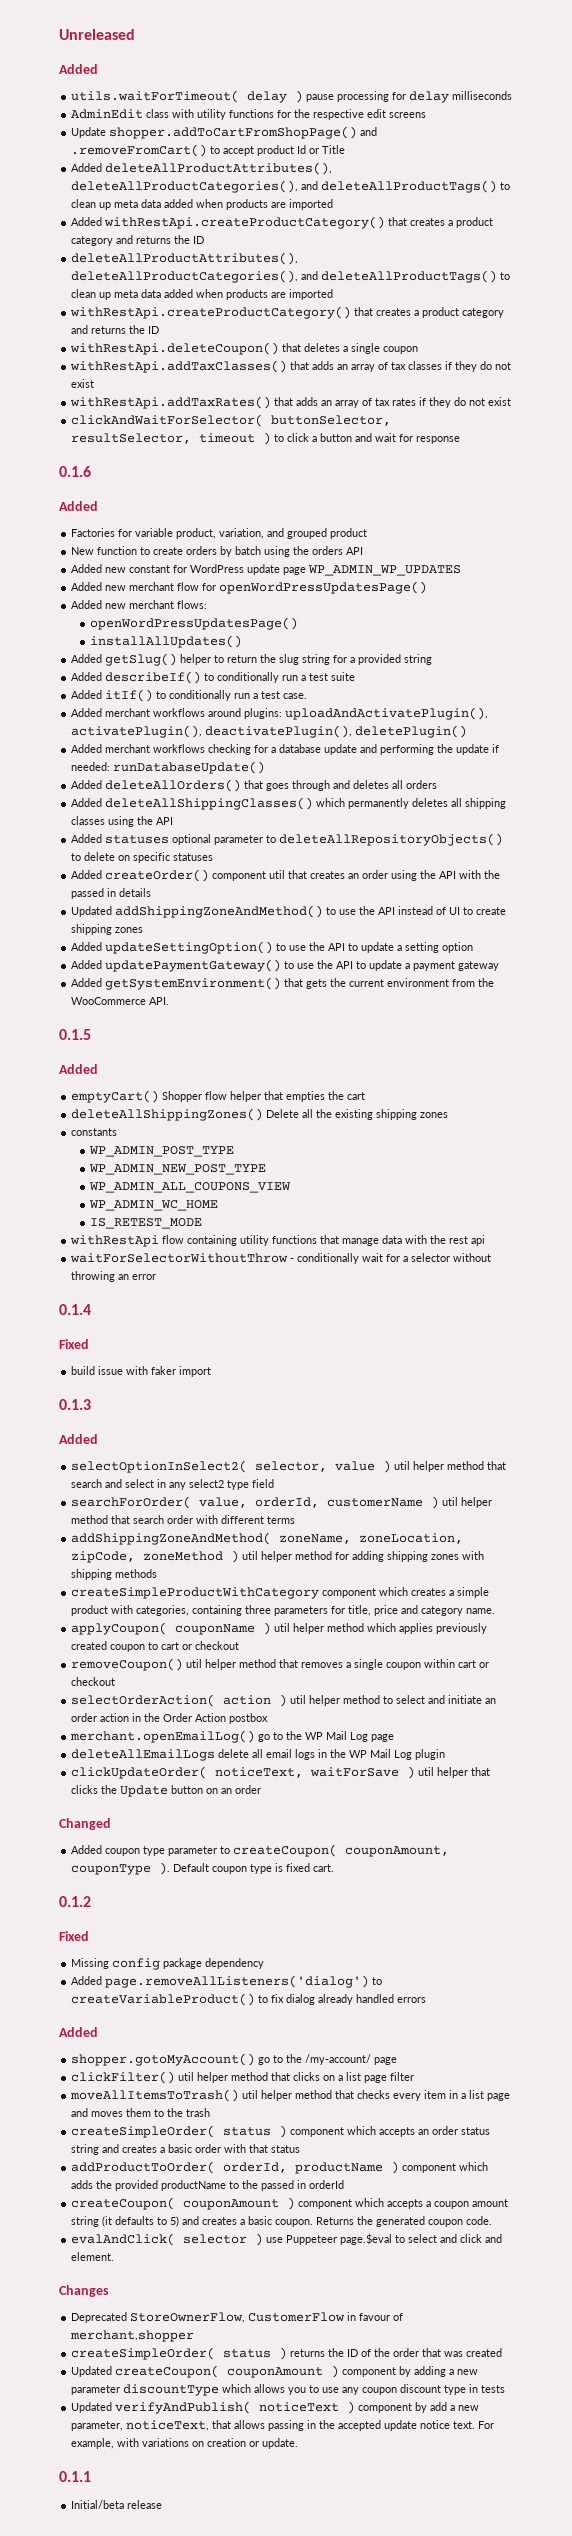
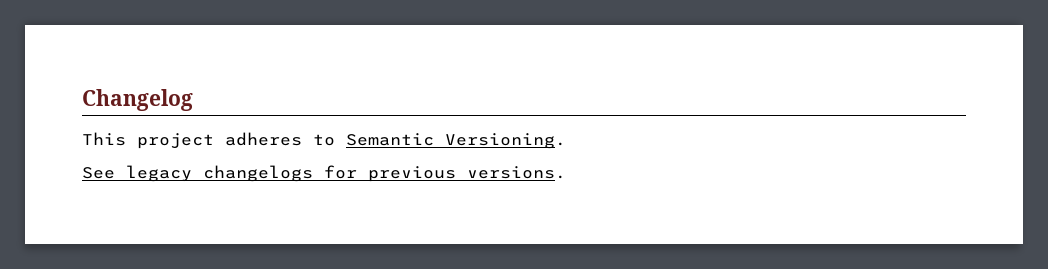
- Unreleased
- Added
- utils.waitForTimeout( delay ) pause processing for delay milliseconds
- AdminEdit class with utility functions for the respective edit screens
- Update shopper.addToCartFromShopPage() and .removeFromCart() to accept product Id or Title
- Added deleteAllProductAttributes(), deleteAllProductCategories(), and deleteAllProductTags() to clean up meta data added when products are imported
- Added withRestApi.createProductCategory() that creates a product category and returns the ID
- deleteAllProductAttributes(), deleteAllProductCategories(), and deleteAllProductTags() to clean up meta data added when products are imported
- withRestApi.createProductCategory() that creates a product category and returns the ID
- withRestApi.deleteCoupon() that deletes a single coupon
- withRestApi.addTaxClasses() that adds an array of tax classes if they do not exist
- withRestApi.addTaxRates() that adds an array of tax rates if they do not exist
- clickAndWaitForSelector( buttonSelector, resultSelector, timeout ) to click a button and wait for response
- 0.1.6
- Added
- Factories for variable product, variation, and grouped product
- New function to create orders by batch using the orders API
- Added new constant for WordPress update page WP_ADMIN_WP_UPDATES
- Added new merchant flow for openWordPressUpdatesPage()
- Added new merchant flows:
- openWordPressUpdatesPage()
- installAllUpdates()
- Added getSlug() helper to return the slug string for a provided string
- Added describeIf() to conditionally run a test suite
- Added itIf() to conditionally run a test case.
- Added merchant workflows around plugins: uploadAndActivatePlugin(), activatePlugin(), deactivatePlugin(), deletePlugin()
- Added merchant workflows checking for a database update and performing the update if needed: runDatabaseUpdate()
- Added deleteAllOrders() that goes through and deletes all orders
- Added deleteAllShippingClasses() which permanently deletes all shipping classes using the API
- Added statuses optional parameter to deleteAllRepositoryObjects() to delete on specific statuses
- Added createOrder() component util that creates an order using the API with the passed in details
- Updated addShippingZoneAndMethod() to use the API instead of UI to create shipping zones
- Added updateSettingOption() to use the API to update a setting option
- Added updatePaymentGateway() to use the API to update a payment gateway
- Added getSystemEnvironment() that gets the current environment from the WooCommerce API.
- 0.1.5
- Added
- emptyCart() Shopper flow helper that empties the cart
- deleteAllShippingZones() Delete all the existing shipping zones
- constants
- WP_ADMIN_POST_TYPE
- WP_ADMIN_NEW_POST_TYPE
- WP_ADMIN_ALL_COUPONS_VIEW
- WP_ADMIN_WC_HOME
- IS_RETEST_MODE
- withRestApi flow containing utility functions that manage data with the rest api
- waitForSelectorWithoutThrow - conditionally wait for a selector without throwing an error
- 0.1.4
- Fixed
- build issue with faker import
- 0.1.3
- Added
- selectOptionInSelect2( selector, value ) util helper method that search and select in any select2 type field
- searchForOrder( value, orderId, customerName ) util helper method that search order with different terms
- addShippingZoneAndMethod( zoneName, zoneLocation, zipCode, zoneMethod ) util helper method for adding shipping zones with shipping methods
- createSimpleProductWithCategory component which creates a simple product with categories, containing three parameters for title, price and category name.
- applyCoupon( couponName ) util helper method which applies previously created coupon to cart or checkout
- removeCoupon() util helper method that removes a single coupon within cart or checkout
- selectOrderAction( action ) util helper method to select and initiate an order action in the Order Action postbox
- merchant.openEmailLog() go to the WP Mail Log page
- deleteAllEmailLogs delete all email logs in the WP Mail Log plugin
- clickUpdateOrder( noticeText, waitForSave ) util helper that clicks the Update button on an order
- Changed
- Added coupon type parameter to createCoupon( couponAmount, couponType ). Default coupon type is fixed cart.
- 0.1.2
- Fixed
- Missing config package dependency
- Added page.removeAllListeners('dialog') to createVariableProduct() to fix dialog already handled errors
- Added
- shopper.gotoMyAccount() go to the /my-account/ page
- clickFilter() util helper method that clicks on a list page filter
- moveAllItemsToTrash() util helper method that checks every item in a list page and moves them to the trash
- createSimpleOrder( status ) component which accepts an order status string and creates a basic order with that status
- addProductToOrder( orderId, productName ) component which adds the provided productName to the passed in orderId
- createCoupon( couponAmount ) component which accepts a coupon amount string (it defaults to 5) and creates a basic coupon. Returns the generated coupon code.
- evalAndClick( selector ) use Puppeteer page.$eval to select and click and element.
- Changes
- Deprecated StoreOwnerFlow, CustomerFlow in favour of merchant,shopper
- createSimpleOrder( status ) returns the ID of the order that was created
- Updated createCoupon( couponAmount ) component by adding a new parameter discountType which allows you to use any coupon discount type in tests
- Updated verifyAndPublish( noticeText ) component by add a new parameter, noticeText, that allows passing in the accepted update notice text. For example, with variations on creation or update.
- 0.1.1
- Initial/beta release
+ Changelog
+ This project adheres to Semantic Versioning.
+ See legacy changelogs for previous versions.

